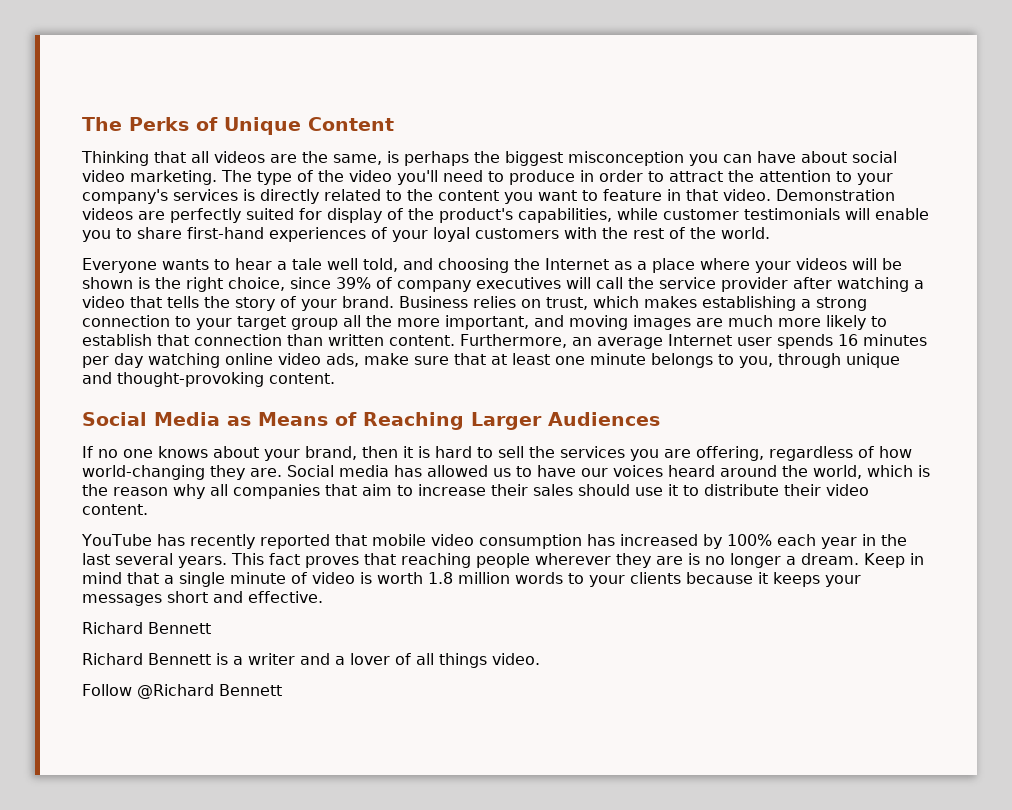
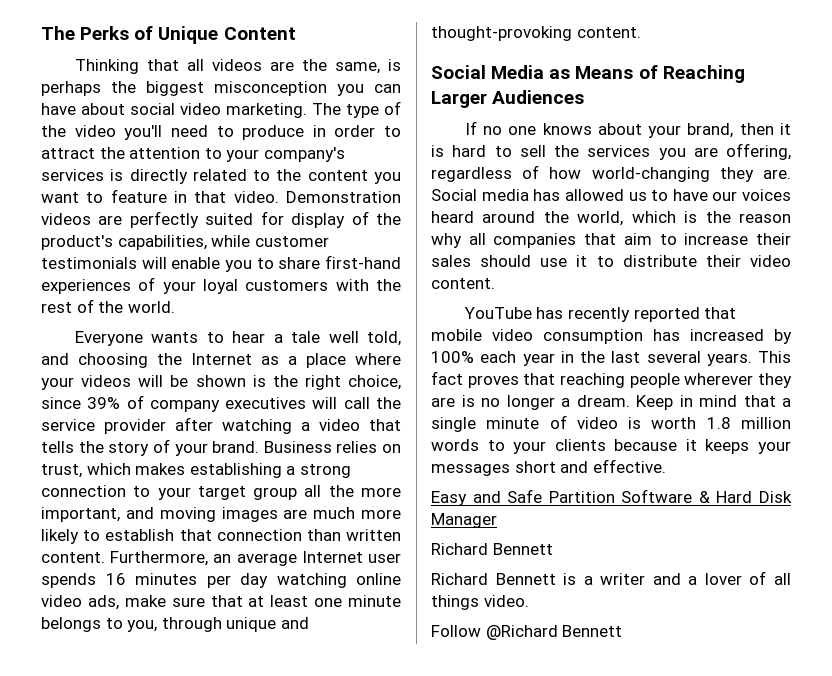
+ Easy and Safe Partition Software & Hard Disk Manager

